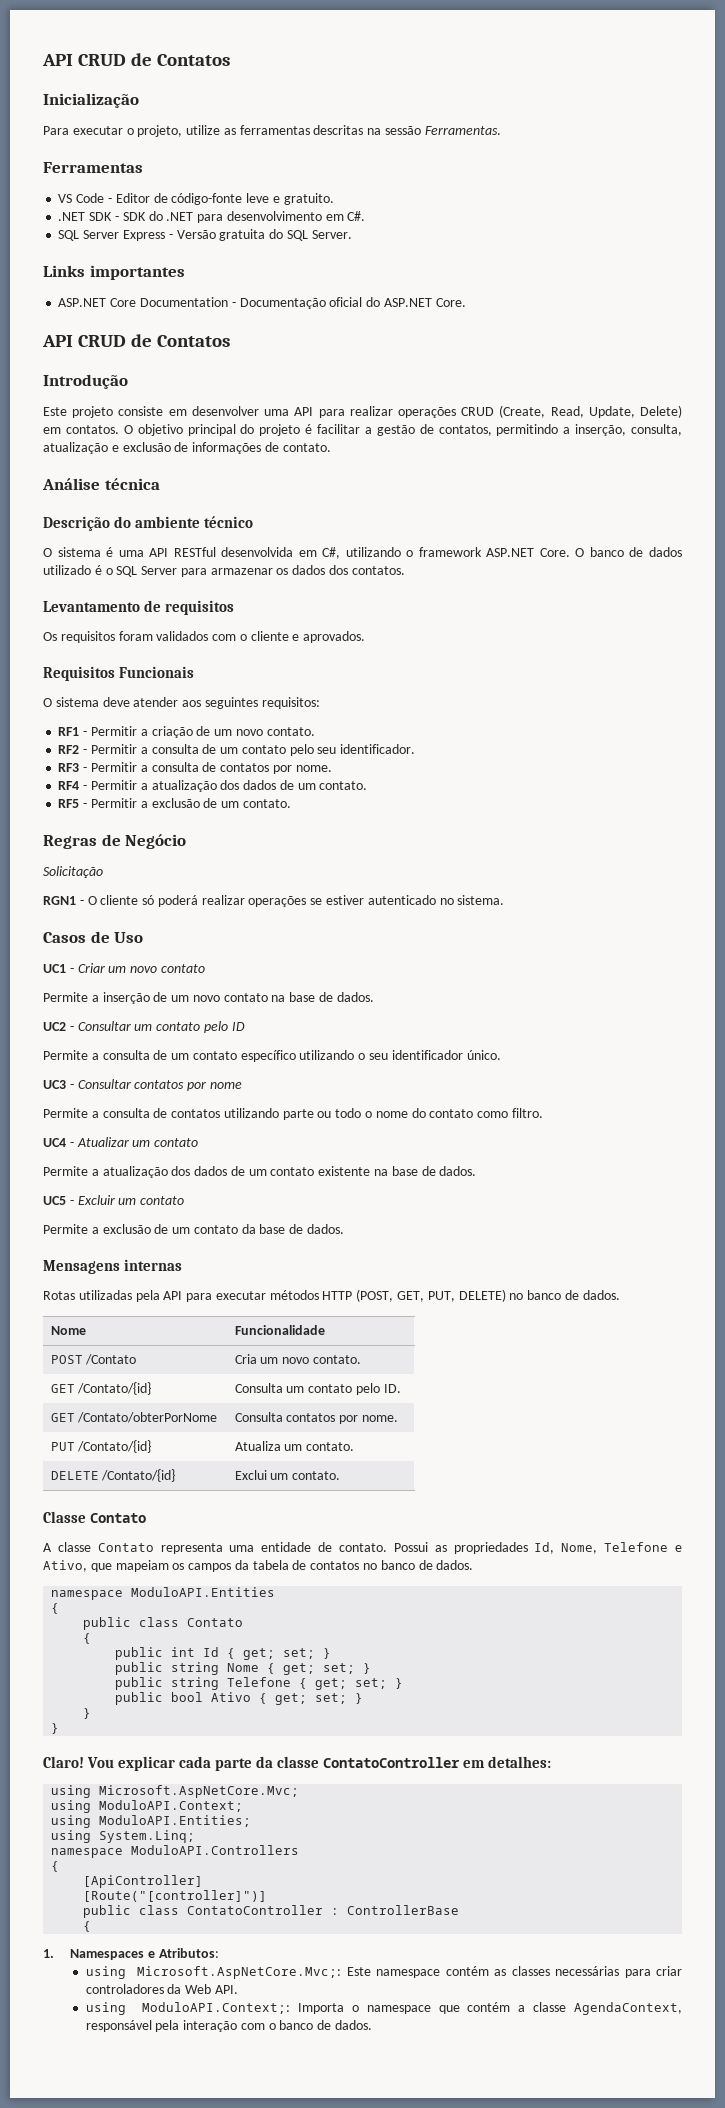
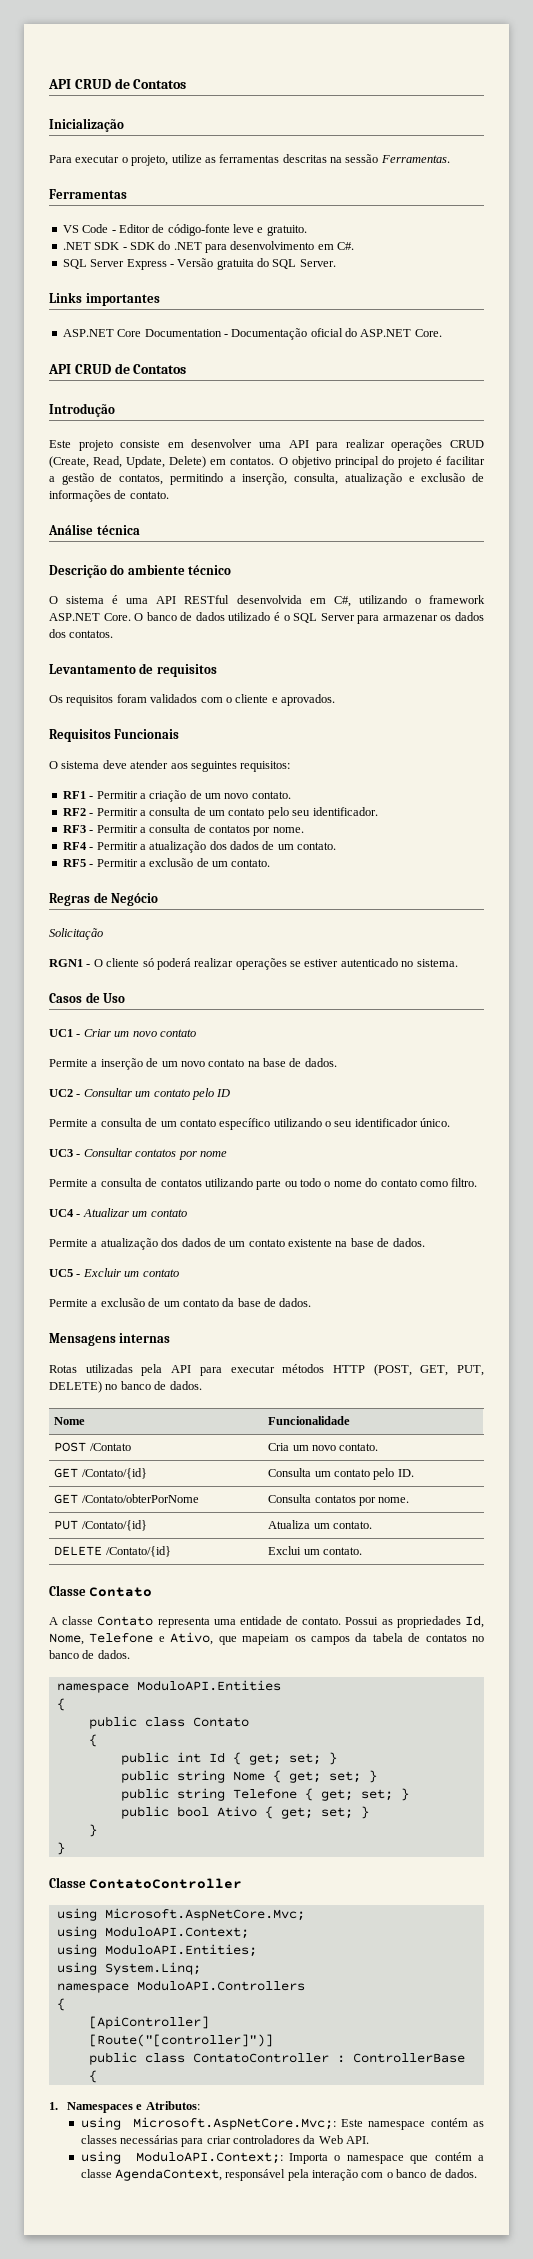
- Claro! Vou explicar cada parte da classe ContatoController em detalhes:
+ Classe ContatoController

